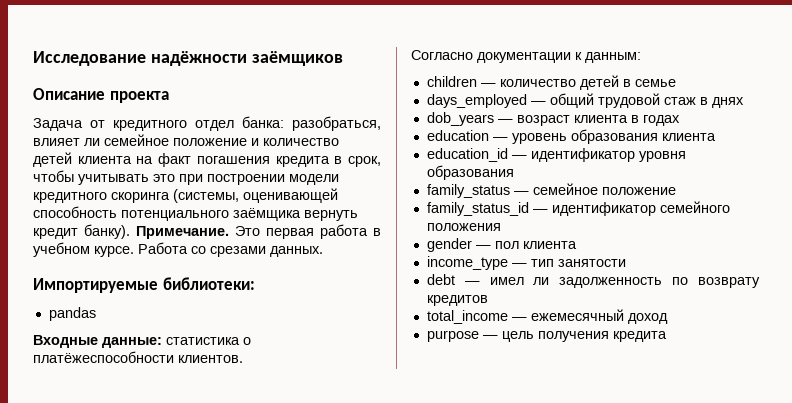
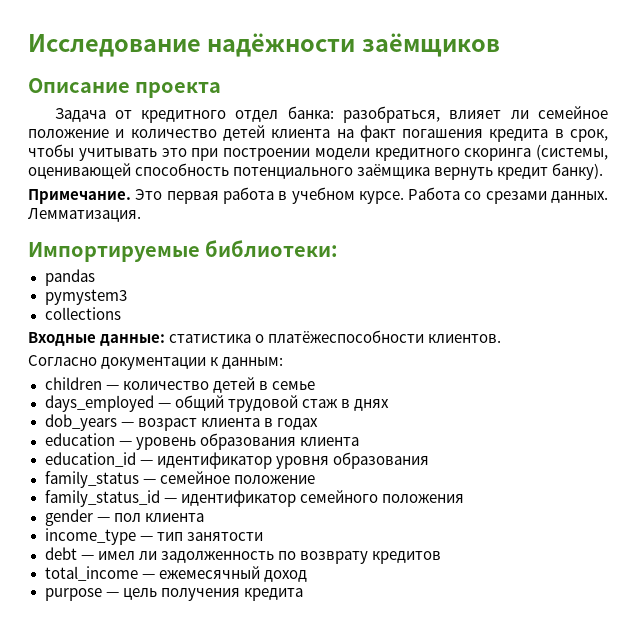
- Задача от кредитного отдел банка: разобраться, влияет ли семейное положение и количество детей клиента на факт погашения кредита в срок, чтобы учитывать это при построении модели кредитного скоринга (системы, оценивающей способность потенциального заёмщика вернуть кредит банку). Примечание.
+ Задача от кредитного отдел банка: разобраться, влияет ли семейное положение и количество детей клиента на факт погашения кредита в срок, чтобы учитывать это при построении модели кредитного скоринга (системы, оценивающей способность потенциального заёмщика вернуть кредит банку).
+ Примечание.
+ Лемматизация.
+ pymystem3
+ collections

